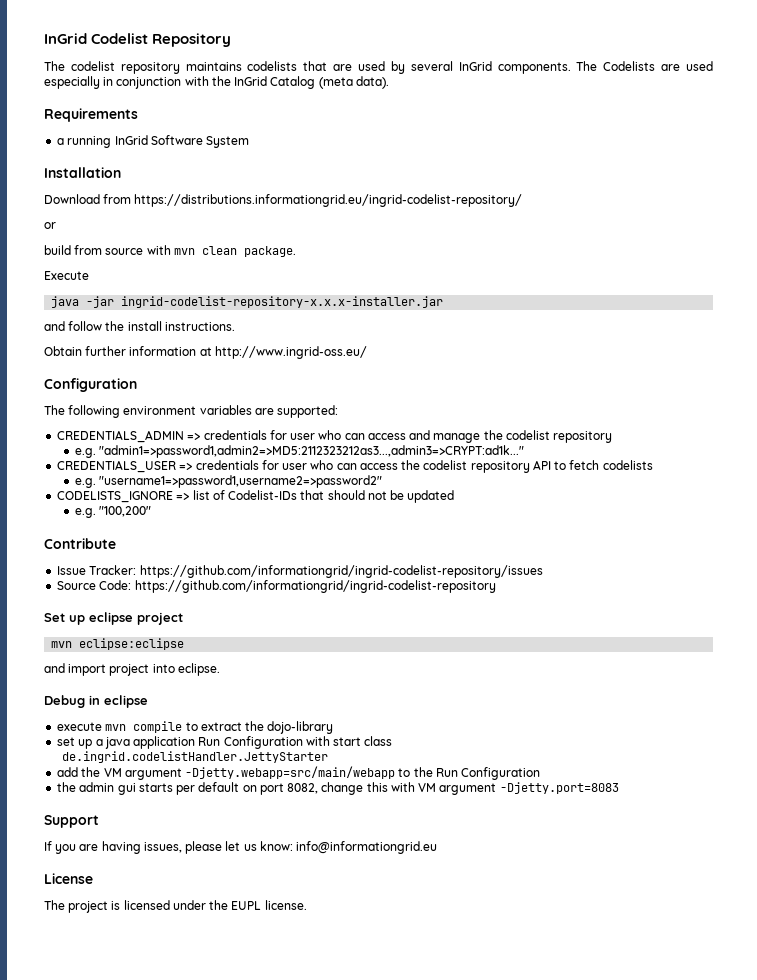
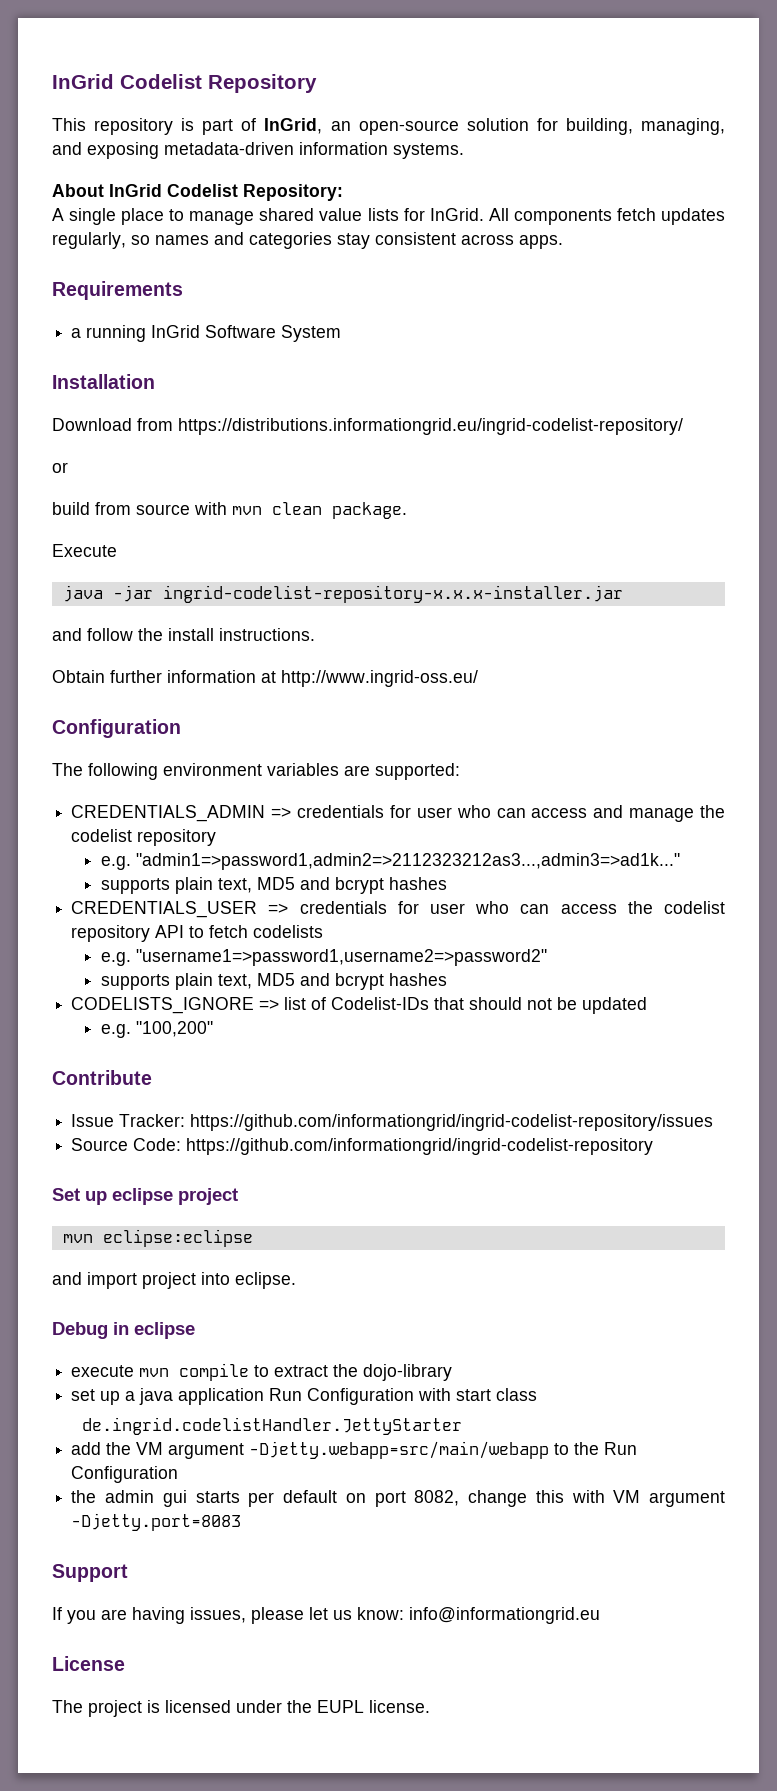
- The codelist repository maintains codelists that are used by several InGrid components. The Codelists are used especially in conjunction with the InGrid Catalog (meta data).
+ This repository is part of InGrid, an open-source solution for building, managing, and exposing metadata-driven information systems.
+ About InGrid Codelist Repository:
+ A single place to manage shared value lists for InGrid. All components fetch updates regularly, so names and categories stay consistent across apps.
- e.g. "admin1=>password1,admin2=>MD5:2112323212as3...,admin3=>CRYPT:ad1k..."
+ e.g. "admin1=>password1,admin2=>2112323212as3...,admin3=>ad1k..."
+ supports plain text, MD5 and bcrypt hashes
  e.g. "username1=>password1,username2=>password2"
+ supports plain text, MD5 and bcrypt hashes

